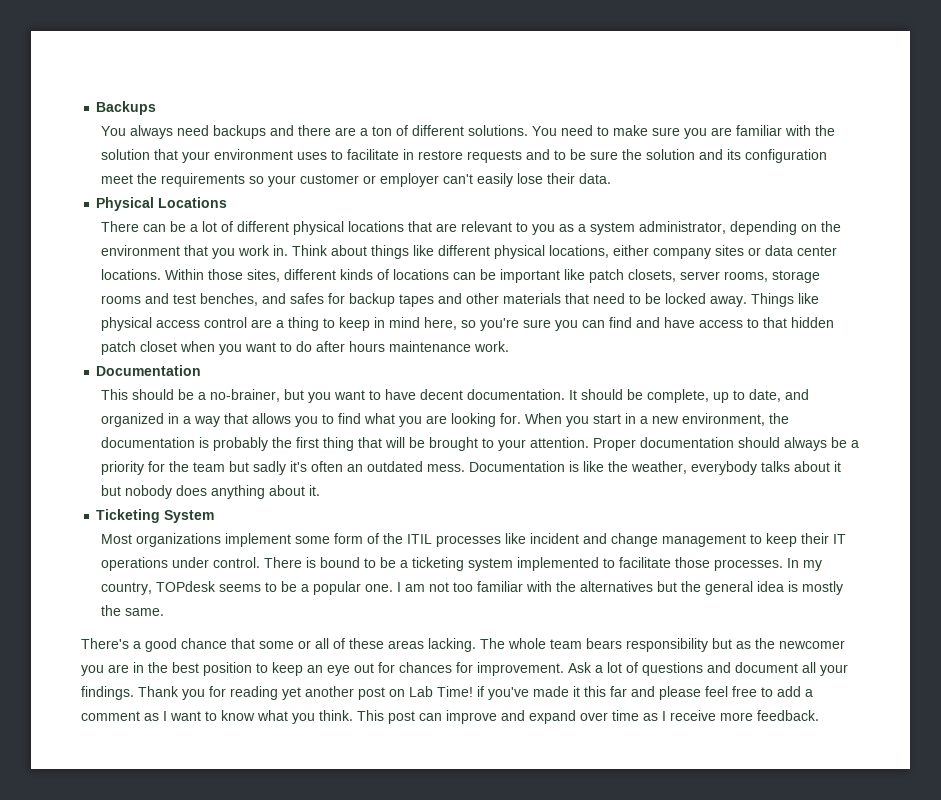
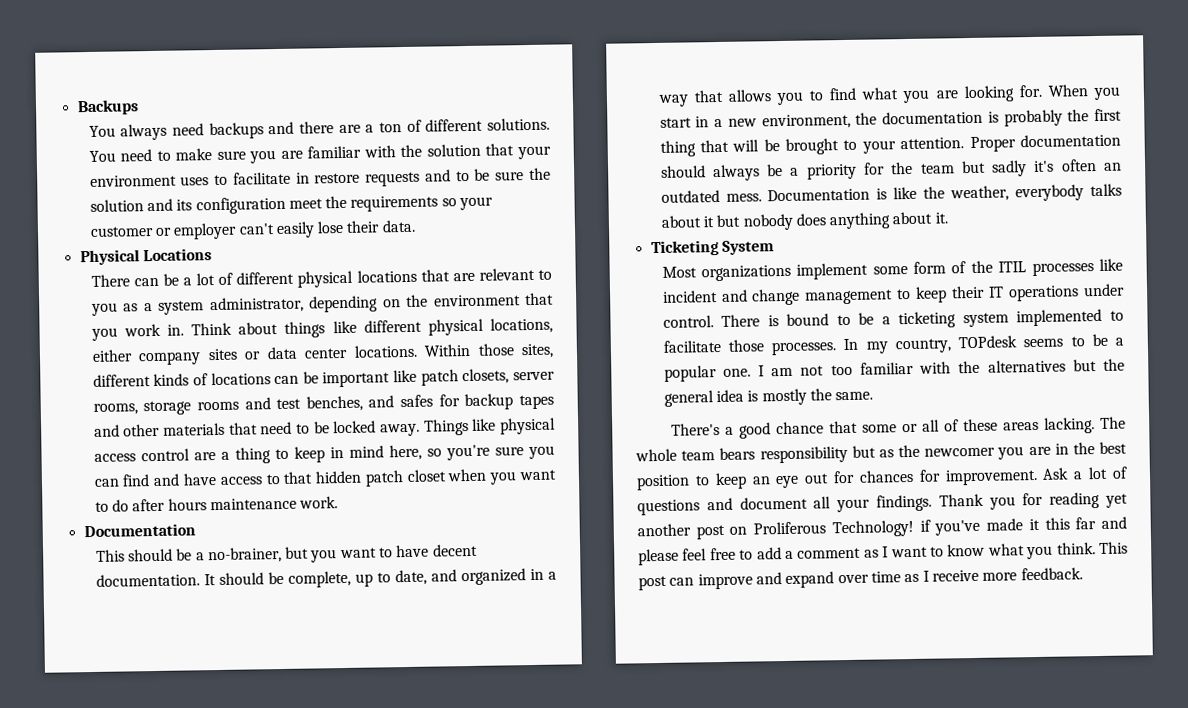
- Thank you for reading yet another post on Lab Time! if you've made it this far and please feel free to add a comment as I want to know what you think.
+ Thank you for reading yet another post on Proliferous Technology! if you've made it this far and please feel free to add a comment as I want to know what you think.

